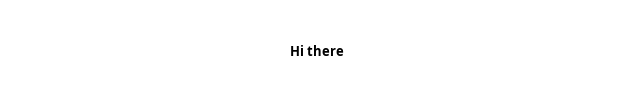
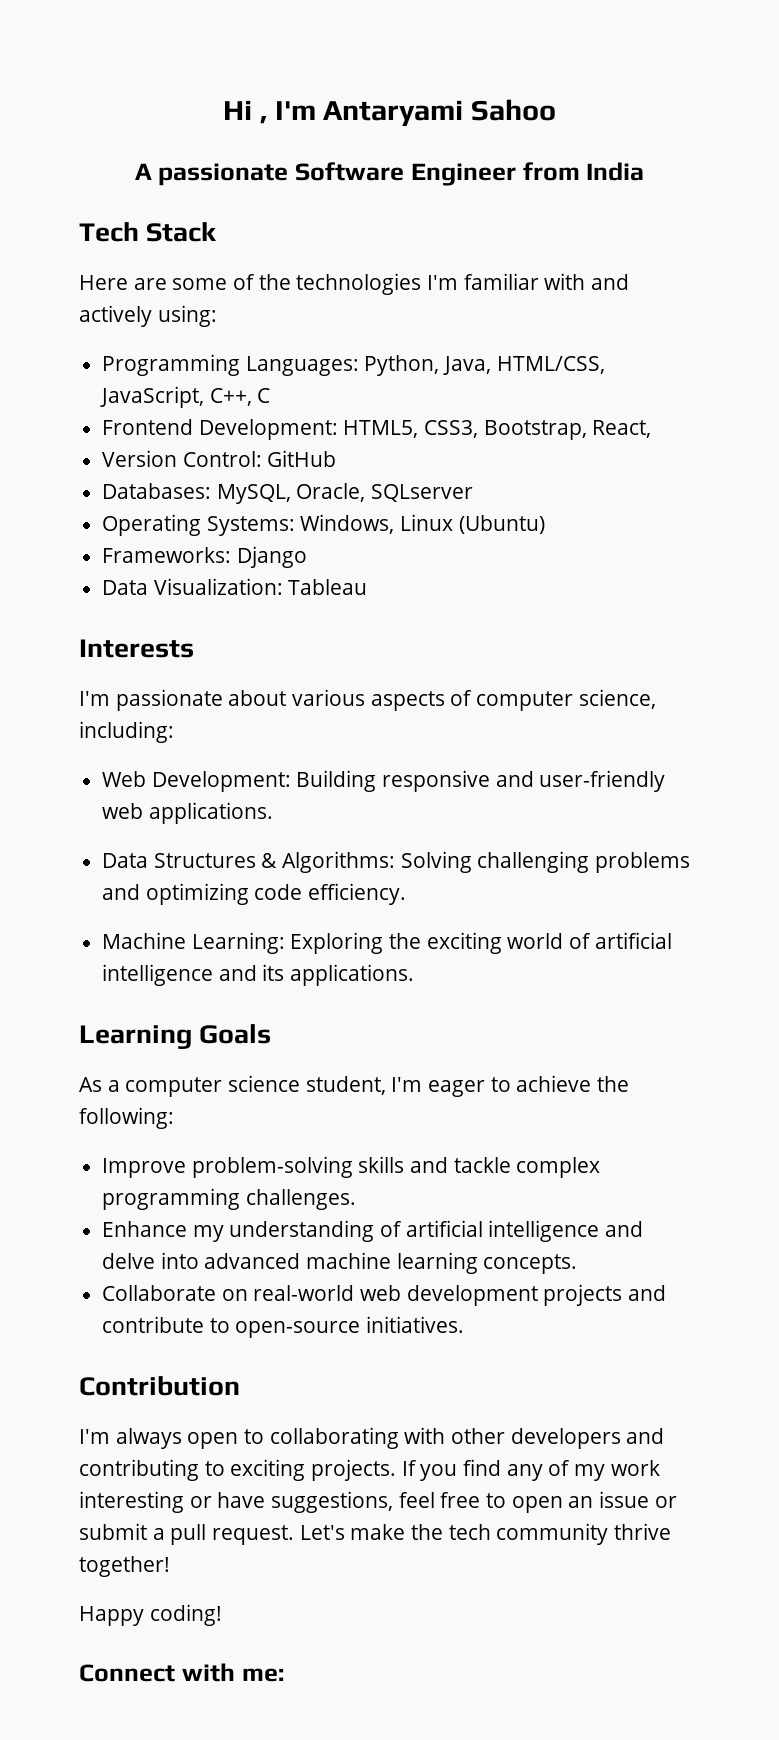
- Hi there
+ Hi , I'm Antaryami Sahoo
+ A passionate Software Engineer from India
+ Tech Stack
+ Here are some of the technologies I'm familiar with and actively using:
+ Programming Languages: Python, Java, HTML/CSS, JavaScript, C++, C
+ Frontend Development: HTML5, CSS3, Bootstrap, React,
+ Version Control: GitHub
+ Databases: MySQL, Oracle, SQLserver
+ Operating Systems: Windows, Linux (Ubuntu)
+ Frameworks: Django
+ Data Visualization: Tableau
+ Interests
+ I'm passionate about various aspects of computer science, including:
+ Web Development: Building responsive and user-friendly web applications.
+ Data Structures & Algorithms: Solving challenging problems and optimizing code efficiency.
+ Machine Learning: Exploring the exciting world of artificial intelligence and its applications.
+ Learning Goals
+ As a computer science student, I'm eager to achieve the following:
+ Improve problem-solving skills and tackle complex programming challenges.
+ Enhance my understanding of artificial intelligence and delve into advanced machine learning concepts.
+ Collaborate on real-world web development projects and contribute to open-source initiatives.
+ Contribution
+ I'm always open to collaborating with other developers and contributing to exciting projects. If you find any of my work interesting or have suggestions, feel free to open an issue or submit a pull request. Let's make the tech community thrive together!
+ Happy coding!
+ Connect with me:

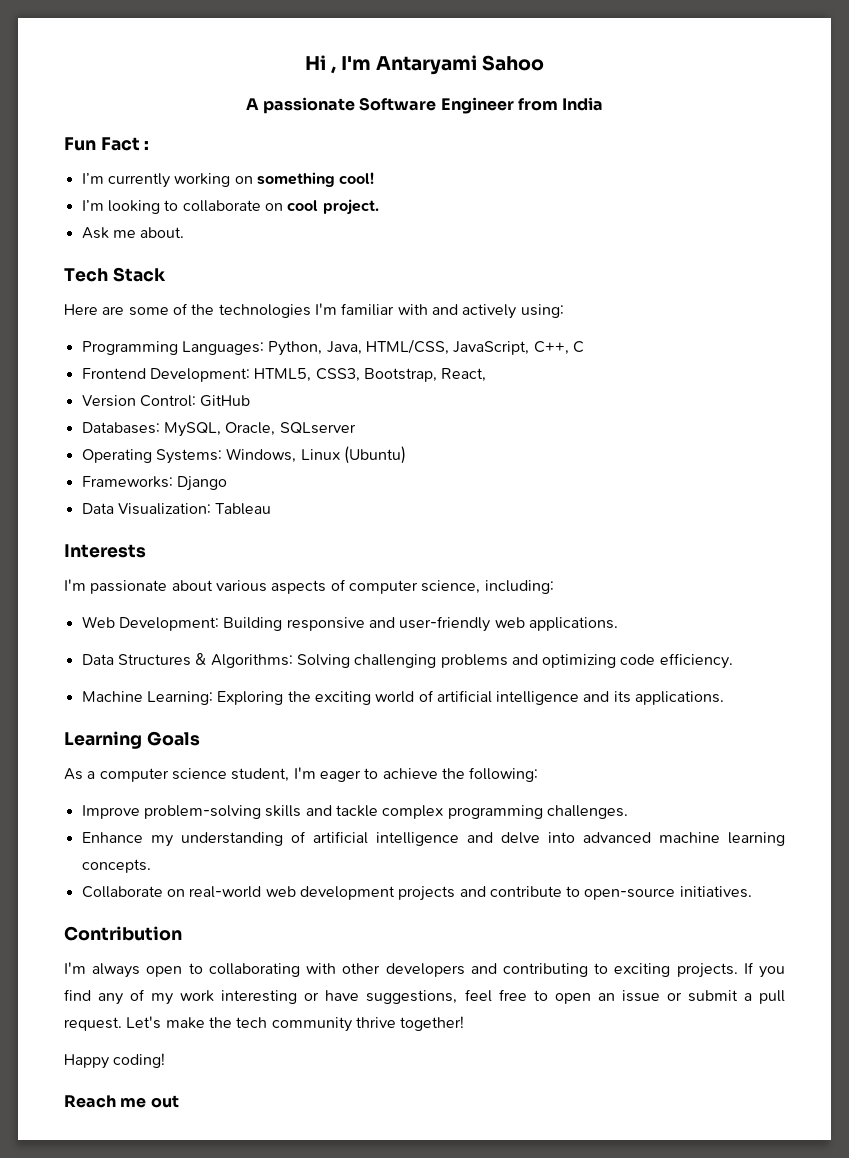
+ Fun Fact :
+ I’m currently working on something cool!
+ I’m looking to collaborate on cool project.
+ Ask me about.
- Connect with me:
+ Reach me out

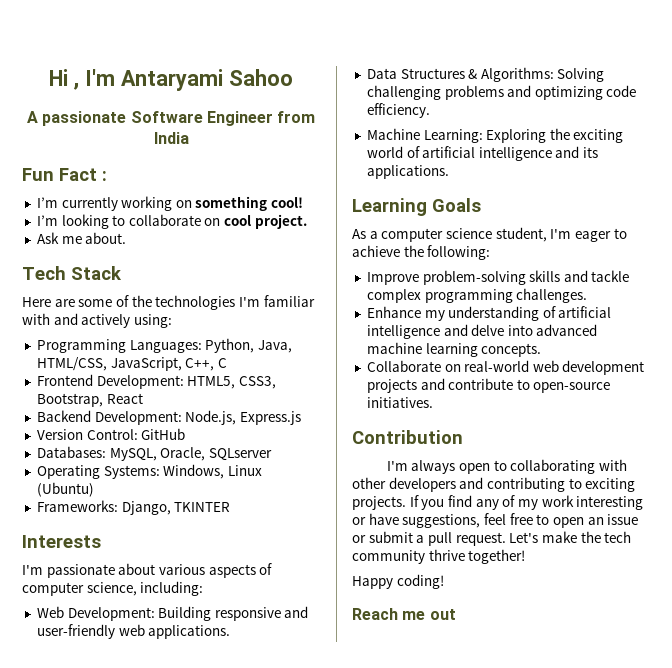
- Frontend Development: HTML5, CSS3, Bootstrap, React,
+ Frontend Development: HTML5, CSS3, Bootstrap, React
+ Backend Development: Node.js, Express.js
- Frameworks: Django
- Data Visualization: Tableau
+ Frameworks: Django, TKINTER

